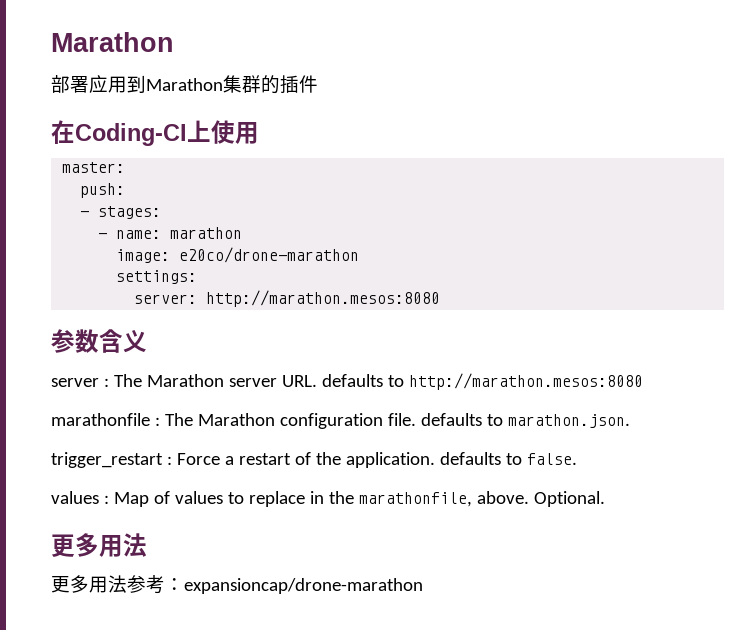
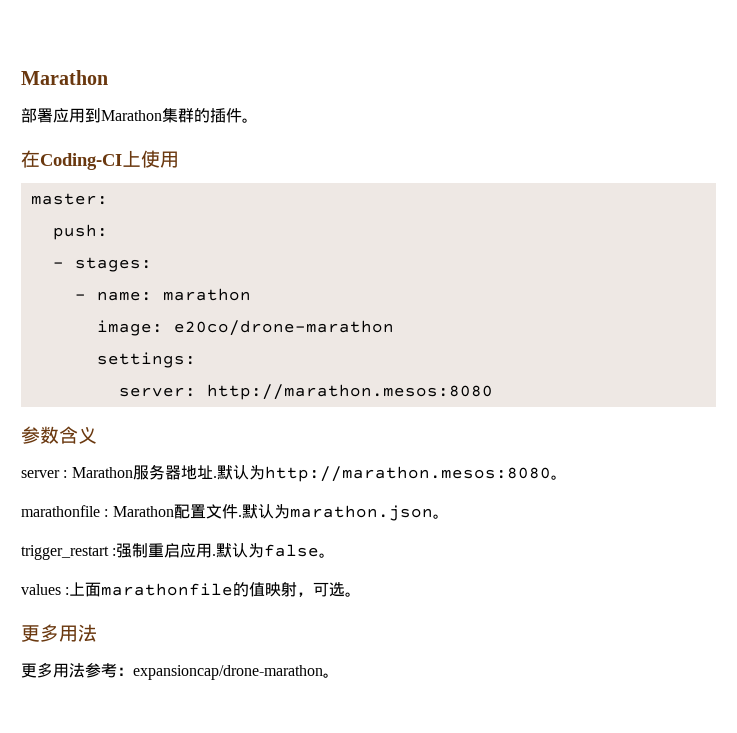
- 部署应用到Marathon集群的插件
+ 部署应用到Marathon集群的插件。
- server : The Marathon server URL. defaults to http://marathon.mesos:8080
+ server : Marathon服务器地址.默认为http://marathon.mesos:8080。
- marathonfile : The Marathon configuration file. defaults to marathon.json.
- trigger_restart : Force a restart of the application. defaults to false.
- values : Map of values to replace in the marathonfile, above. Optional.
+ marathonfile : Marathon配置文件.默认为marathon.json。
+ trigger_restart :强制重启应用.默认为false。
+ values :上面marathonfile的值映射，可选。
- 更多用法参考：expansioncap/drone-marathon
+ 更多用法参考：expansioncap/drone-marathon。

